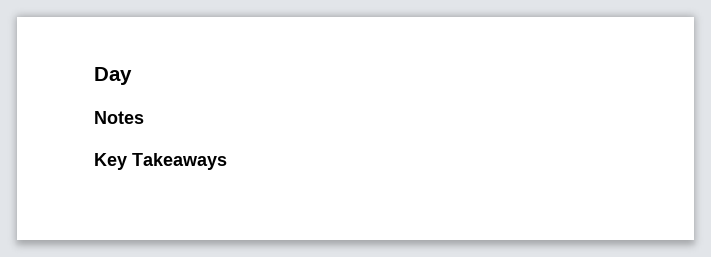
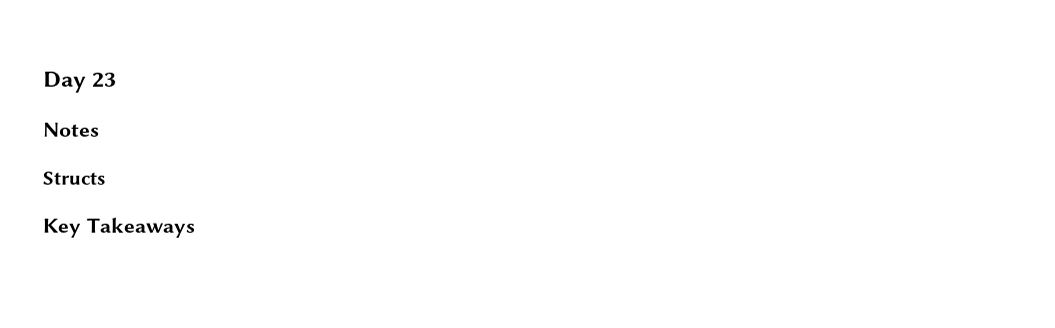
- Day
+ Day 23
+ Structs

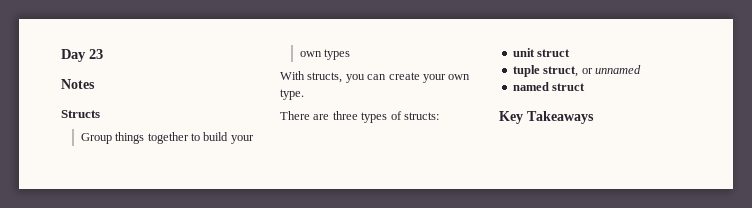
+ Group things together to build your own types
+ With structs, you can create your own type.
+ There are three types of structs:
+ unit struct
+ tuple struct, or unnamed
+ named struct

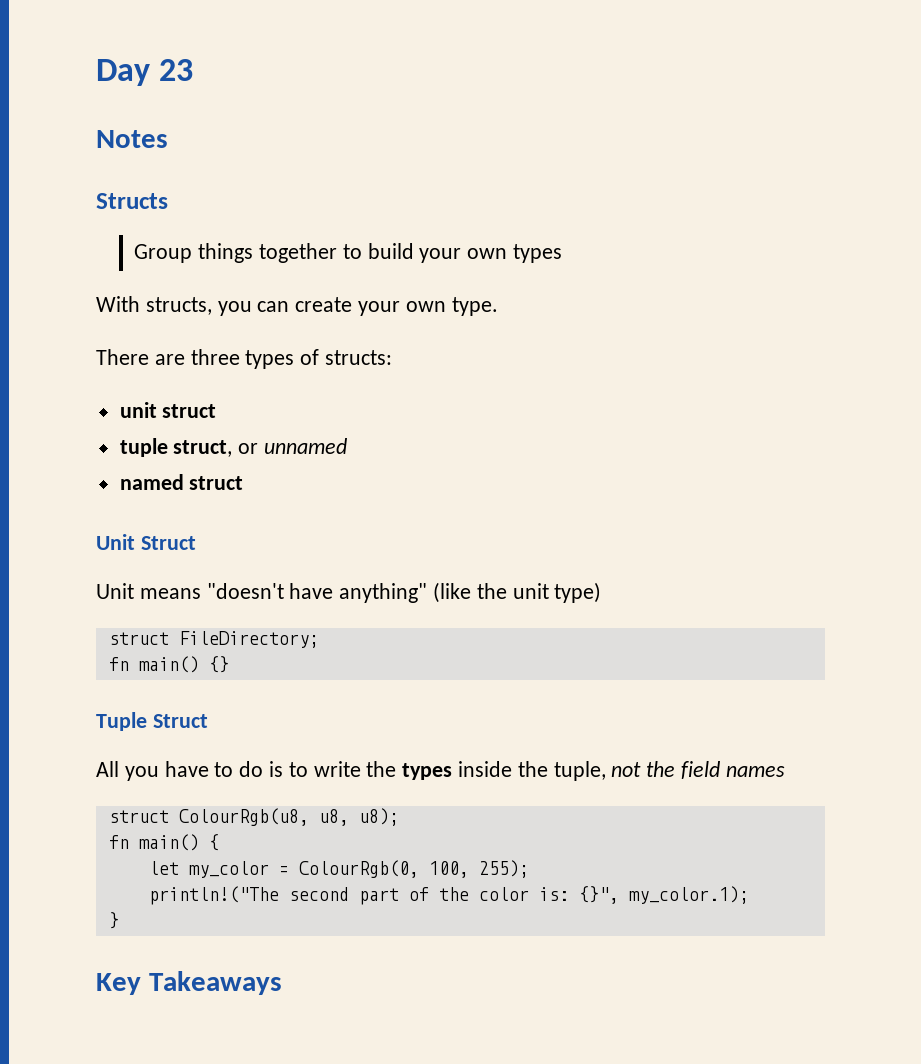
+ Unit Struct
+ Unit means "doesn't have anything" (like the unit type)
+ struct FileDirectory;
+ fn main() {}
+ Tuple Struct
+ All you have to do is to write the types inside the tuple, not the field names
+ struct ColourRgb(u8, u8, u8);
+ fn main() {
+ let my_color = ColourRgb(0, 100, 255);
+ println!("The second part of the color is: {}", my_color.1);
+ }

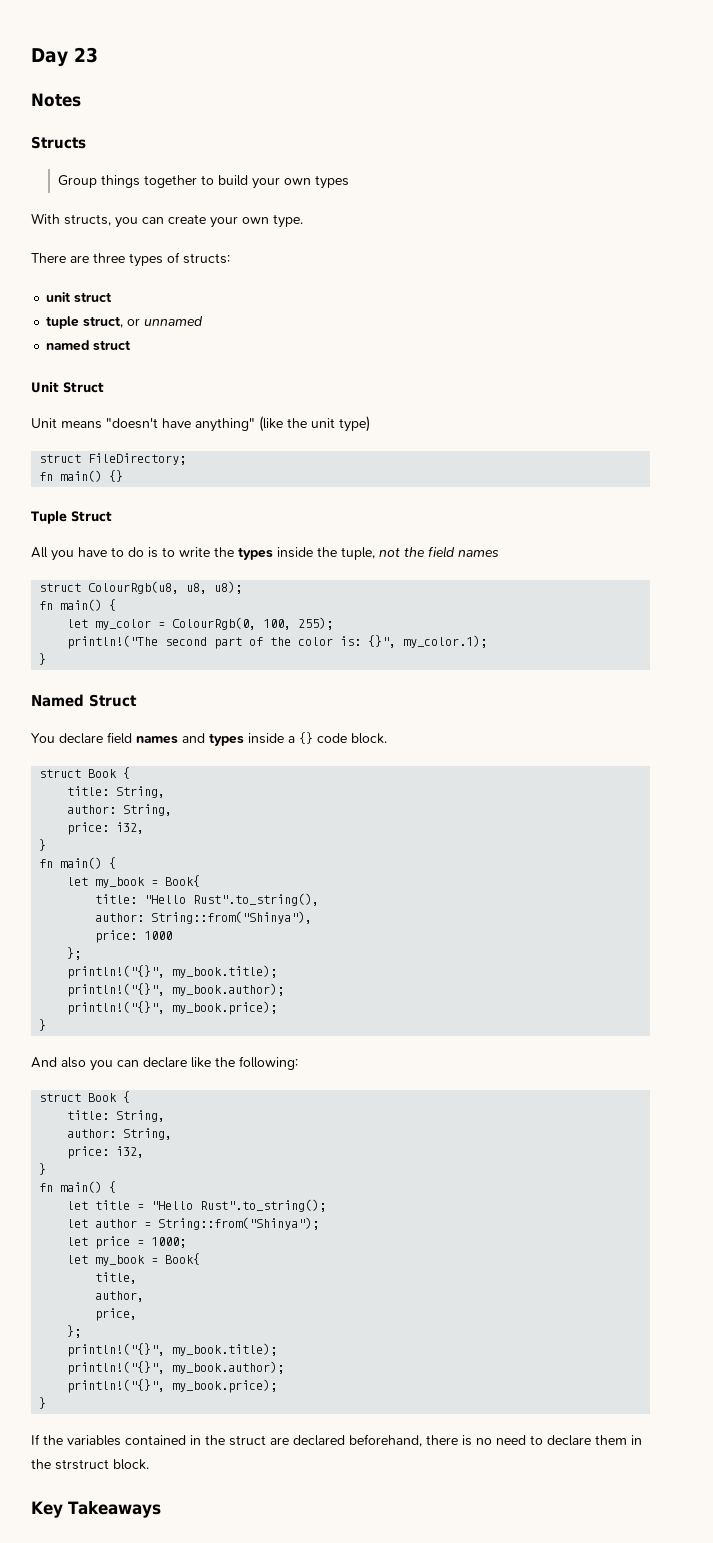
+ Named Struct
+ You declare field names and types inside a {} code block.
+ struct Book {
+ title: String,
+ author: String,
+ price: i32,
+ }
+ fn main() {
+ let my_book = Book{
+ title: "Hello Rust".to_string(),
+ author: String::from("Shinya"),
+ price: 1000
+ };
+ println!("{}", my_book.title);
+ println!("{}", my_book.author);
+ println!("{}", my_book.price);
+ }
+ And also you can declare like the following:
+ struct Book {
+ title: String,
+ author: String,
+ price: i32,
+ }
+ fn main() {
+ let title = "Hello Rust".to_string();
+ let author = String::from("Shinya");
+ let price = 1000;
+ let my_book = Book{
+ title,
+ author,
+ price,
+ };
+ println!("{}", my_book.title);
+ println!("{}", my_book.author);
+ println!("{}", my_book.price);
+ }
+ If the variables contained in the struct are declared beforehand, there is no need to declare them in the strstruct block.

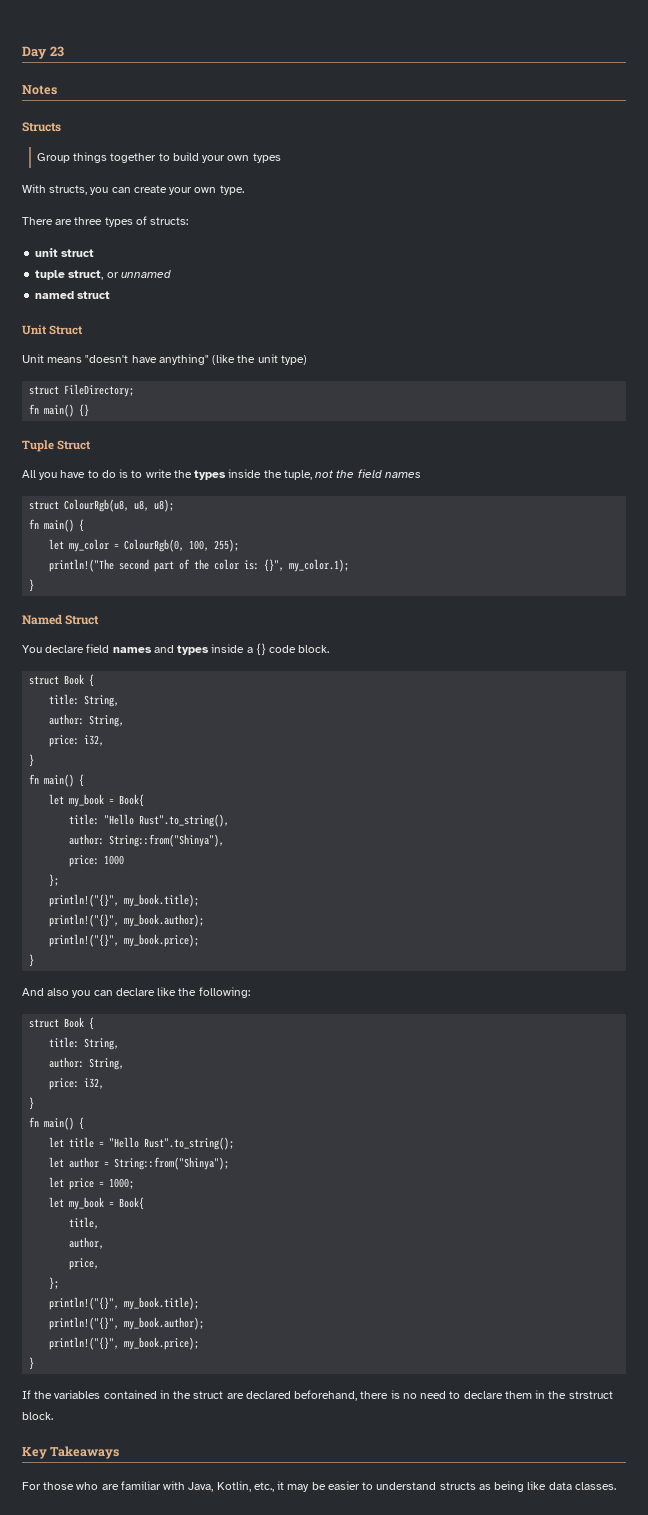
+ For those who are familiar with Java, Kotlin, etc., it may be easier to understand structs as being like data classes.

